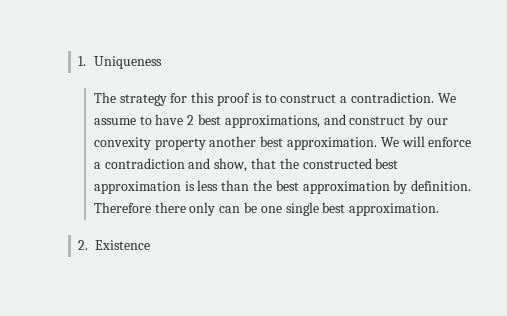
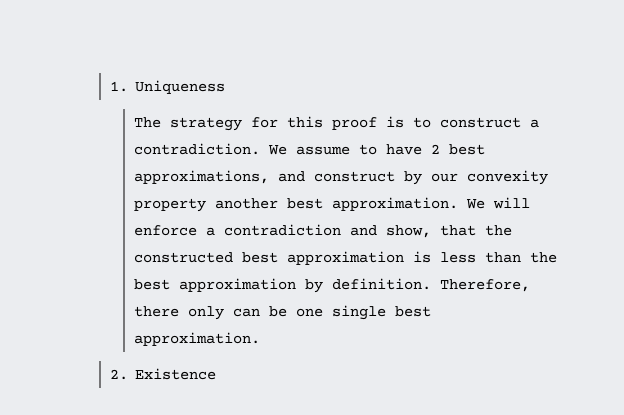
- Therefore there only can be one single best approximation.
+ Therefore, there only can be one single best approximation.

